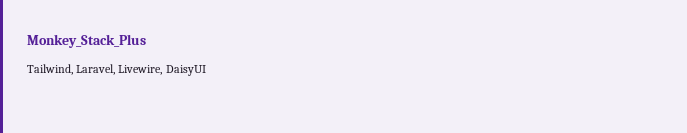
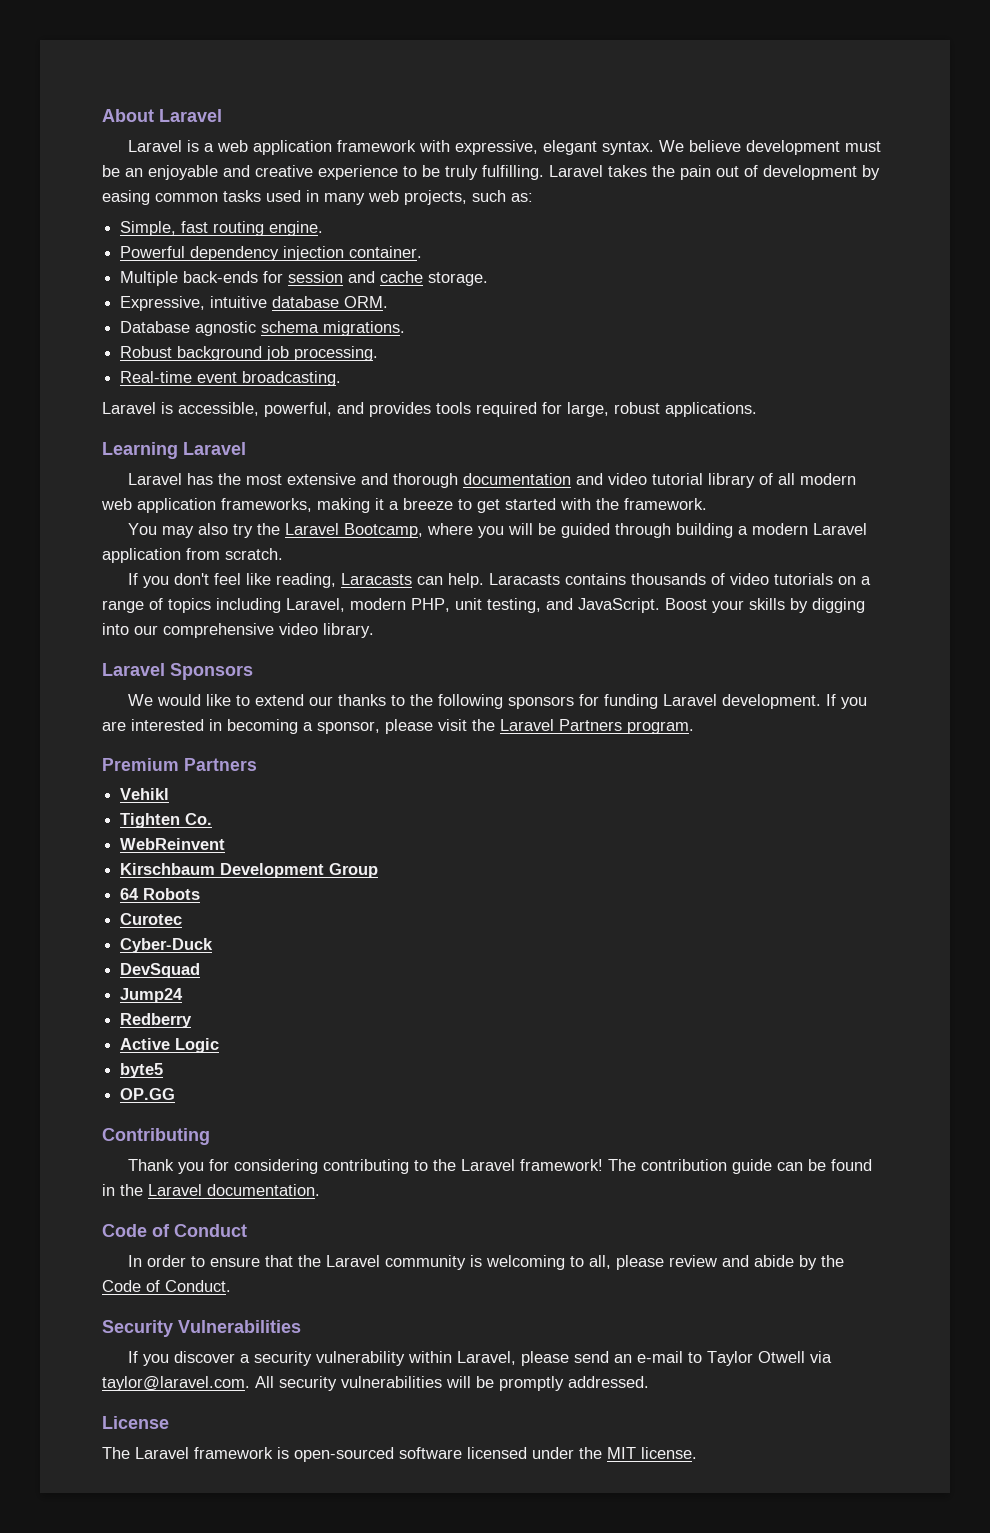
- Monkey_Stack_Plus
- Tailwind, Laravel, Livewire, DaisyUI
+ About Laravel
+ Laravel is a web application framework with expressive, elegant syntax. We believe development must be an enjoyable and creative experience to be truly fulfilling. Laravel takes the pain out of development by easing common tasks used in many web projects, such as:
+ Simple, fast routing engine.
+ Powerful dependency injection container.
+ Multiple back-ends for session and cache storage.
+ Expressive, intuitive database ORM.
+ Database agnostic schema migrations.
+ Robust background job processing.
+ Real-time event broadcasting.
+ Laravel is accessible, powerful, and provides tools required for large, robust applications.
+ Learning Laravel
+ Laravel has the most extensive and thorough documentation and video tutorial library of all modern web application frameworks, making it a breeze to get started with the framework.
+ You may also try the Laravel Bootcamp, where you will be guided through building a modern Laravel application from scratch.
+ If you don't feel like reading, Laracasts can help. Laracasts contains thousands of video tutorials on a range of topics including Laravel, modern PHP, unit testing, and JavaScript. Boost your skills by digging into our comprehensive video library.
+ Laravel Sponsors
+ We would like to extend our thanks to the following sponsors for funding Laravel development. If you are interested in becoming a sponsor, please visit the Laravel Partners program.
+ Premium Partners
+ Vehikl
+ Tighten Co.
+ WebReinvent
+ Kirschbaum Development Group
+ 64 Robots
+ Curotec
+ Cyber-Duck
+ DevSquad
+ Jump24
+ Redberry
+ Active Logic
+ byte5
+ OP.GG
+ Contributing
+ Thank you for considering contributing to the Laravel framework! The contribution guide can be found in the Laravel documentation.
+ Code of Conduct
+ In order to ensure that the Laravel community is welcoming to all, please review and abide by the Code of Conduct.
+ Security Vulnerabilities
+ If you discover a security vulnerability within Laravel, please send an e-mail to Taylor Otwell via taylor@laravel.com. All security vulnerabilities will be promptly addressed.
+ License
+ The Laravel framework is open-sourced software licensed under the MIT license.

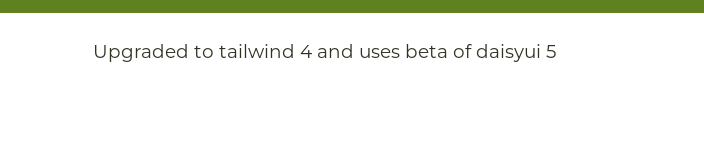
- About Laravel
- Laravel is a web application framework with expressive, elegant syntax. We believe development must be an enjoyable and creative experience to be truly fulfilling. Laravel takes the pain out of development by easing common tasks used in many web projects, such as:
- Simple, fast routing engine.
- Powerful dependency injection container.
- Multiple back-ends for session and cache storage.
- Expressive, intuitive database ORM.
- Database agnostic schema migrations.
- Robust background job processing.
- Real-time event broadcasting.
- Laravel is accessible, powerful, and provides tools required for large, robust applications.
- Learning Laravel
- Laravel has the most extensive and thorough documentation and video tutorial library of all modern web application frameworks, making it a breeze to get started with the framework.
- You may also try the Laravel Bootcamp, where you will be guided through building a modern Laravel application from scratch.
- If you don't feel like reading, Laracasts can help. Laracasts contains thousands of video tutorials on a range of topics including Laravel, modern PHP, unit testing, and JavaScript. Boost your skills by digging into our comprehensive video library.
- Laravel Sponsors
- We would like to extend our thanks to the following sponsors for funding Laravel development. If you are interested in becoming a sponsor, please visit the Laravel Partners program.
- Premium Partners
- Vehikl
- Tighten Co.
- WebReinvent
- Kirschbaum Development Group
- 64 Robots
- Curotec
- Cyber-Duck
- DevSquad
- Jump24
- Redberry
- Active Logic
- byte5
- OP.GG
- Contributing
- Thank you for considering contributing to the Laravel framework! The contribution guide can be found in the Laravel documentation.
- Code of Conduct
- In order to ensure that the Laravel community is welcoming to all, please review and abide by the Code of Conduct.
- Security Vulnerabilities
- If you discover a security vulnerability within Laravel, please send an e-mail to Taylor Otwell via taylor@laravel.com. All security vulnerabilities will be promptly addressed.
- License
- The Laravel framework is open-sourced software licensed under the MIT license.
+ Upgraded to tailwind 4 and uses beta of daisyui 5

